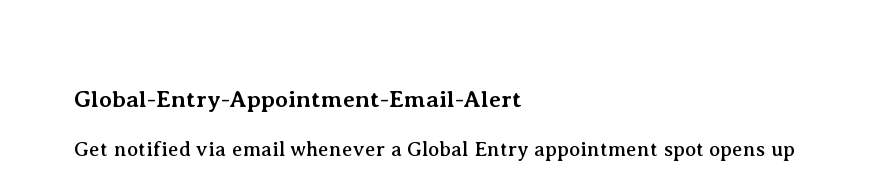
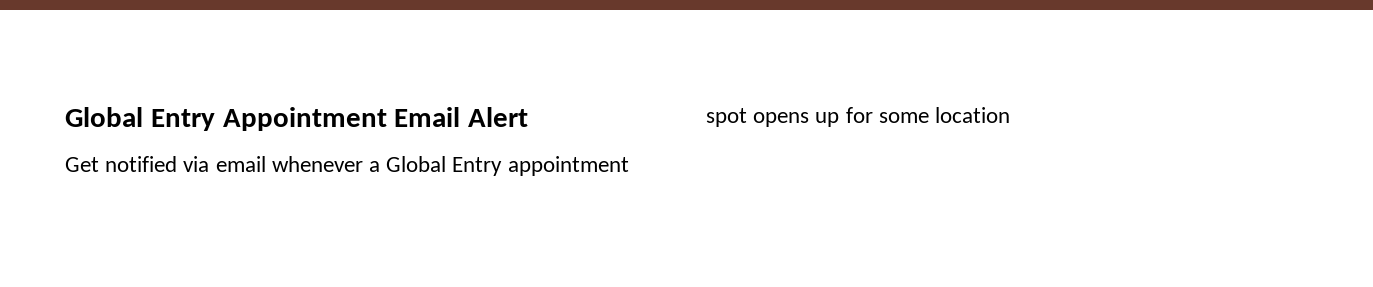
- Global-Entry-Appointment-Email-Alert
+ Global Entry Appointment Email Alert
- Get notified via email whenever a Global Entry appointment spot opens up
+ Get notified via email whenever a Global Entry appointment spot opens up for some location

